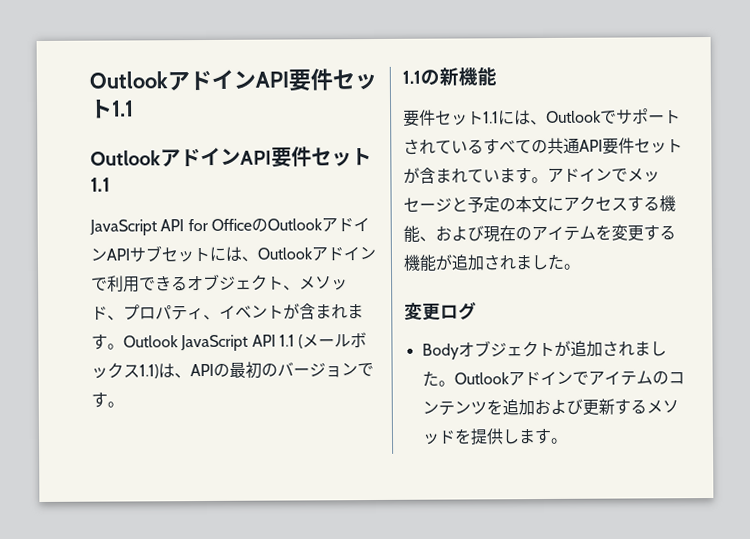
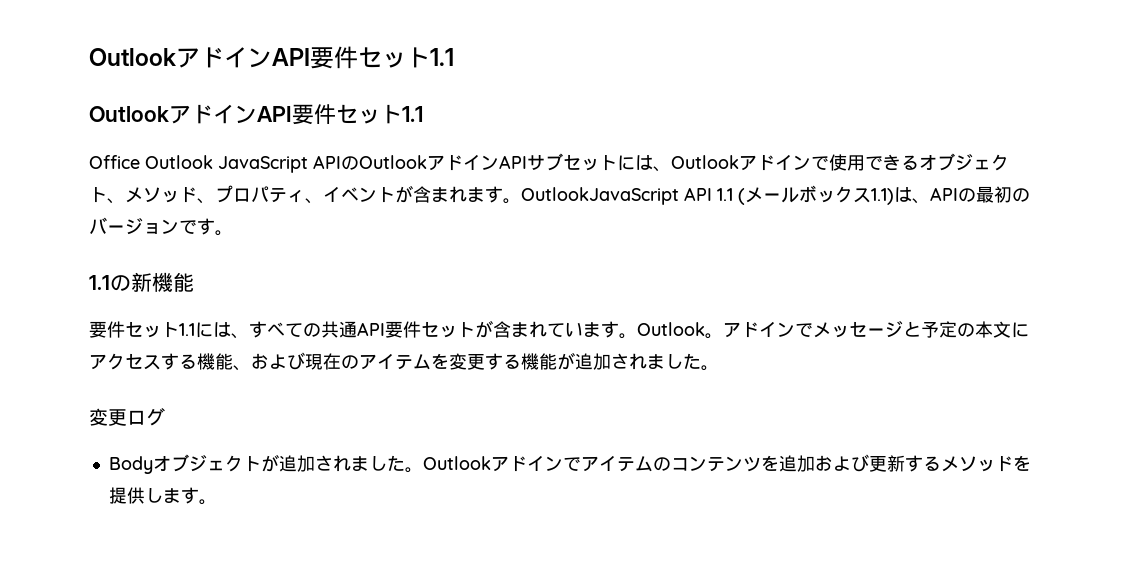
- JavaScript API for OfficeのOutlookアドインAPIサブセットには、Outlookアドインで利用できるオブジェクト、メソッド、プロパティ、イベントが含まれます。
+ Office Outlook JavaScript APIのOutlookアドインAPIサブセットには、Outlookアドインで使用できるオブジェクト、メソッド、プロパティ、イベントが含まれます。
- Outlook JavaScript API 1.1 (メールボックス1.1)は、APIの最初のバージョンです。
+ OutlookJavaScript API 1.1 (メールボックス1.1)は、APIの最初のバージョンです。
- 要件セット1.1には、Outlookでサポートされているすべての共通API要件セットが含まれています。
+ 要件セット1.1には、すべての共通API要件セットが含まれています。
+ Outlook。

